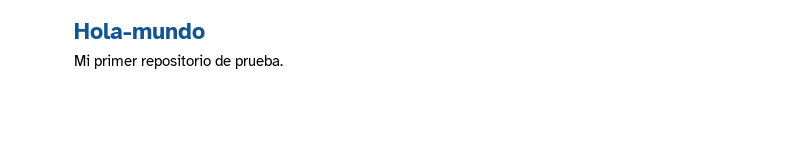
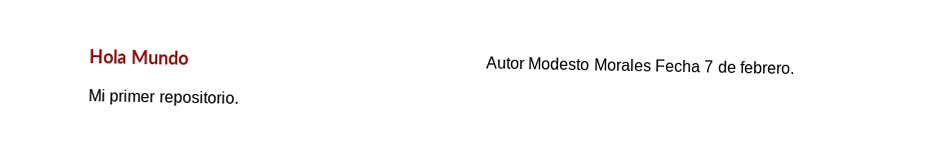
- Hola-mundo
+ Hola Mundo
- Mi primer repositorio de prueba.
+ Mi primer repositorio.
+ Autor Modesto Morales Fecha 7 de febrero.

